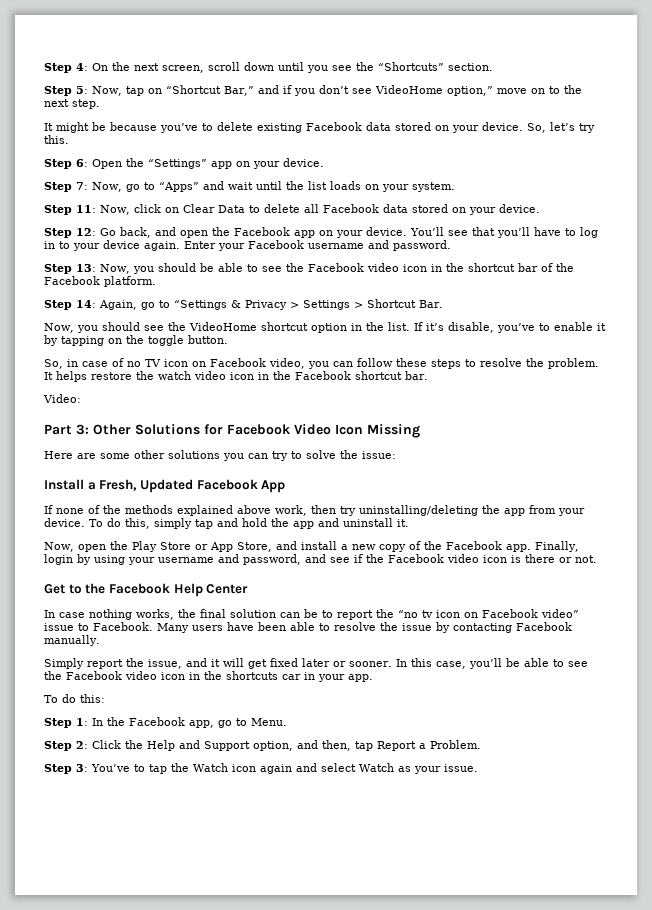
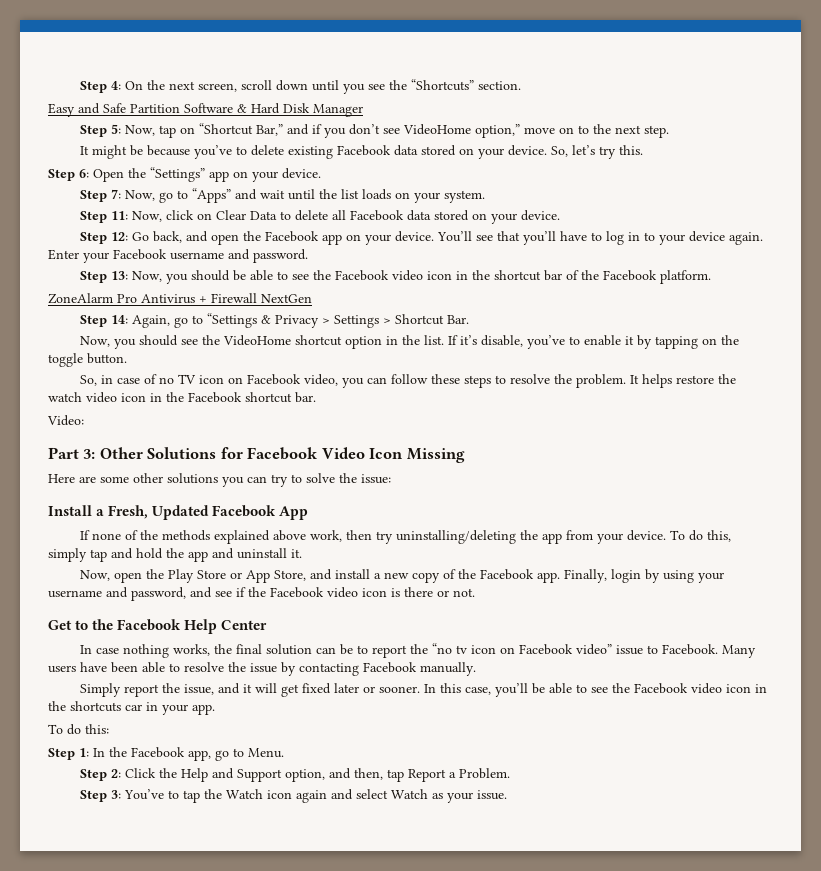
+ Easy and Safe Partition Software & Hard Disk Manager
+ ZoneAlarm Pro Antivirus + Firewall NextGen

